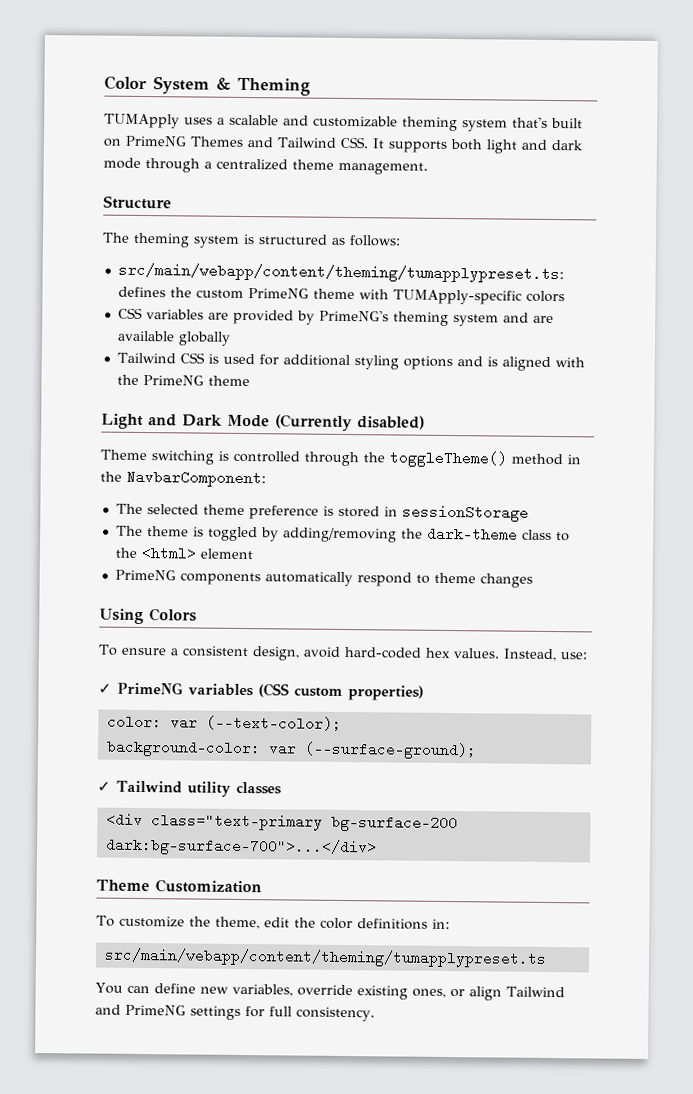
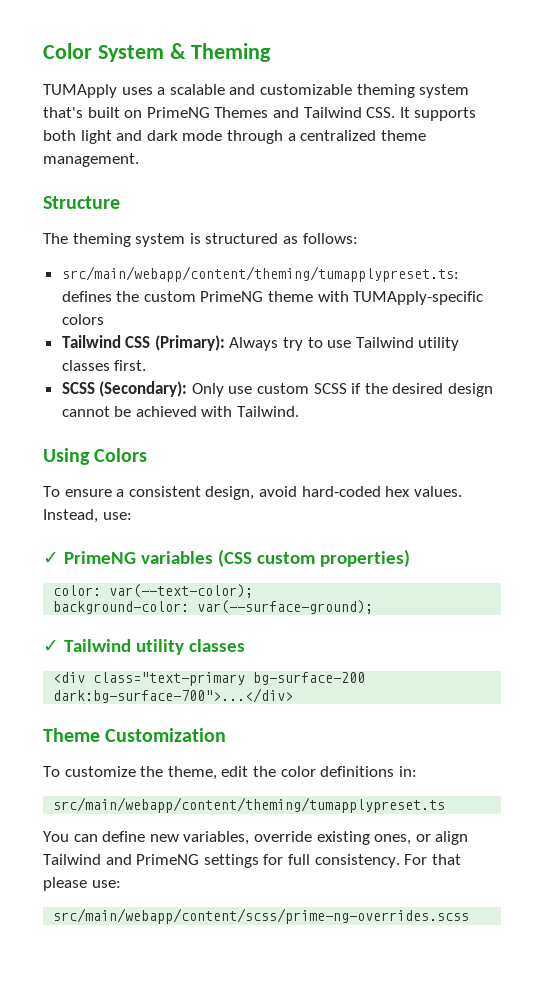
- CSS variables are provided by PrimeNG's theming system and are available globally
- Tailwind CSS is used for additional styling options and is aligned with the PrimeNG theme
- Light and Dark Mode (Currently disabled)
- Theme switching is controlled through the toggleTheme() method in the NavbarComponent:
- The selected theme preference is stored in sessionStorage
- The theme is toggled by adding/removing the dark-theme class to the <html> element
- PrimeNG components automatically respond to theme changes
+ Tailwind CSS (Primary): Always try to use Tailwind utility classes first.
+ SCSS (Secondary): Only use custom SCSS if the desired design cannot be achieved with Tailwind.
- color: var (--text-color);
+ color: var(--text-color);
- background-color: var (--surface-ground);
+ background-color: var(--surface-ground);
+ For that please use:
+ src/main/webapp/content/scss/prime-ng-overrides.scss

